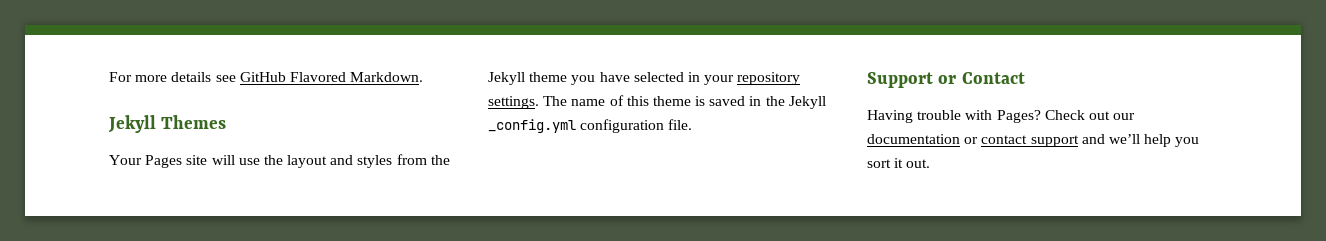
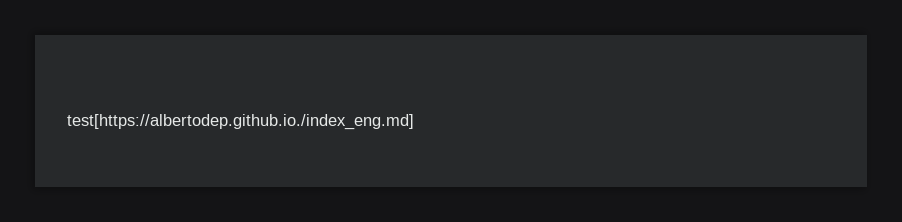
- For more details see GitHub Flavored Markdown.
- Jekyll Themes
- Your Pages site will use the layout and styles from the Jekyll theme you have selected in your repository settings. The name of this theme is saved in the Jekyll _config.yml configuration file.
- Support or Contact
- Having trouble with Pages? Check out our documentation or contact support and we’ll help you sort it out.
+ test[https://albertodep.github.io./index_eng.md]

